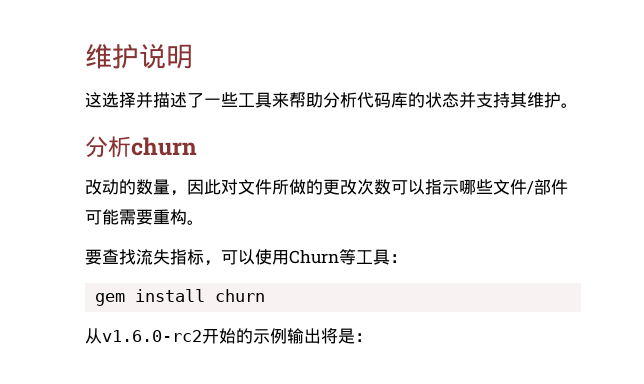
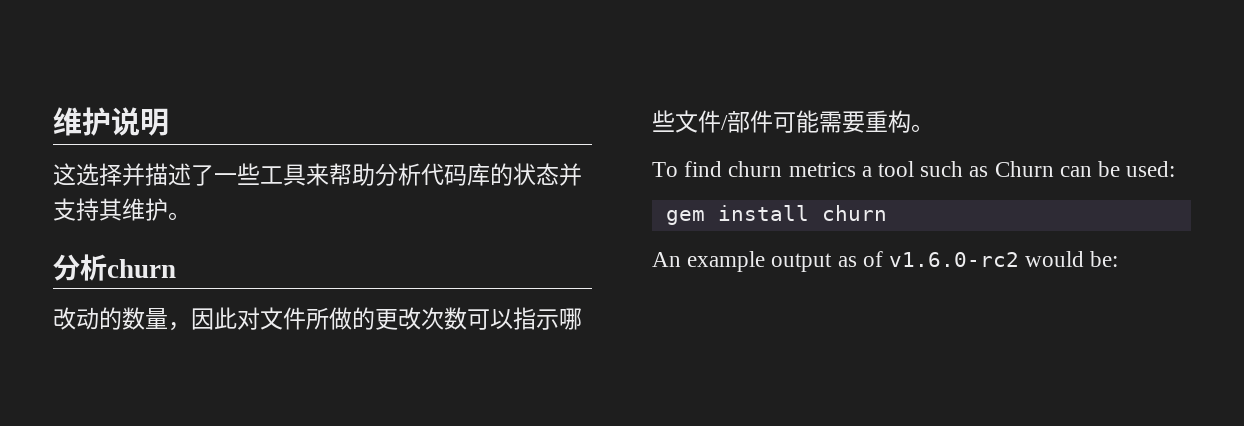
- 要查找流失指标，可以使用Churn等工具：
+ To find churn metrics a tool such as Churn can be used:
  gem install churn
- 从v1.6.0-rc2开始的示例输出将是：
+ An example output as of v1.6.0-rc2 would be:

